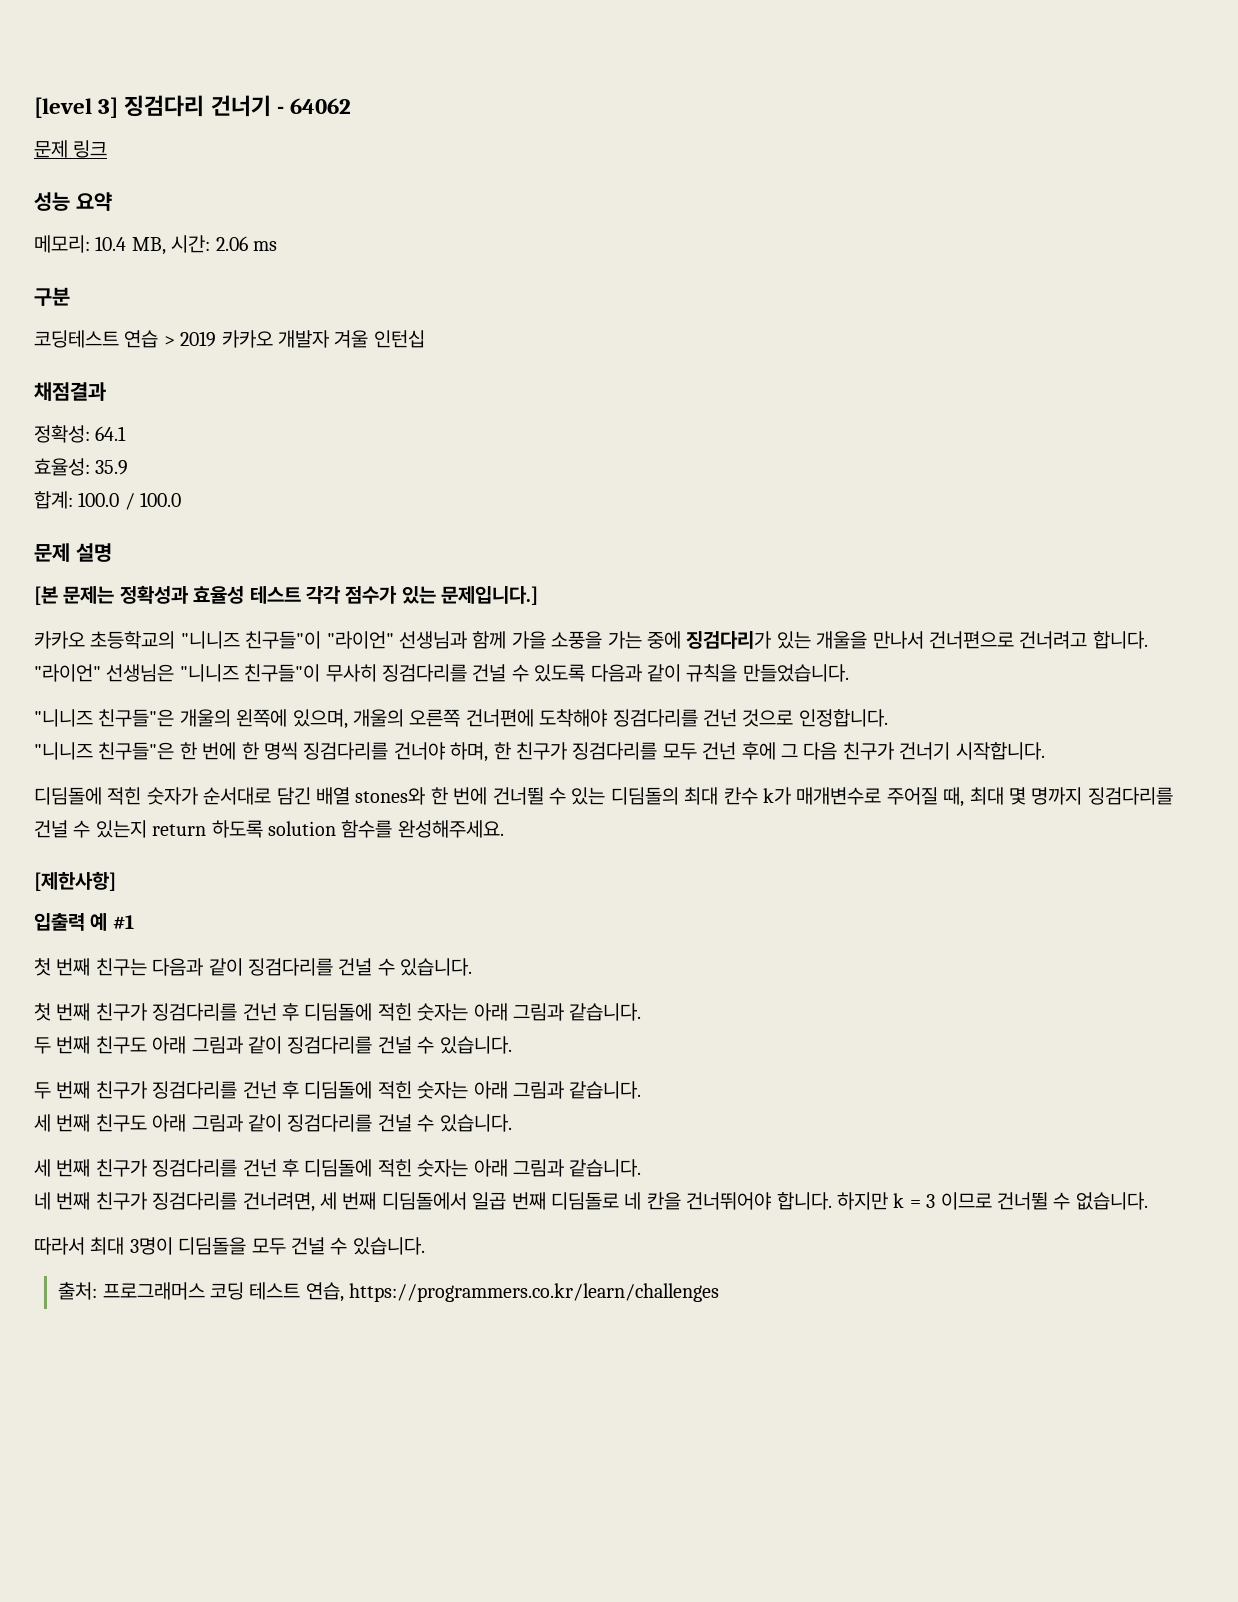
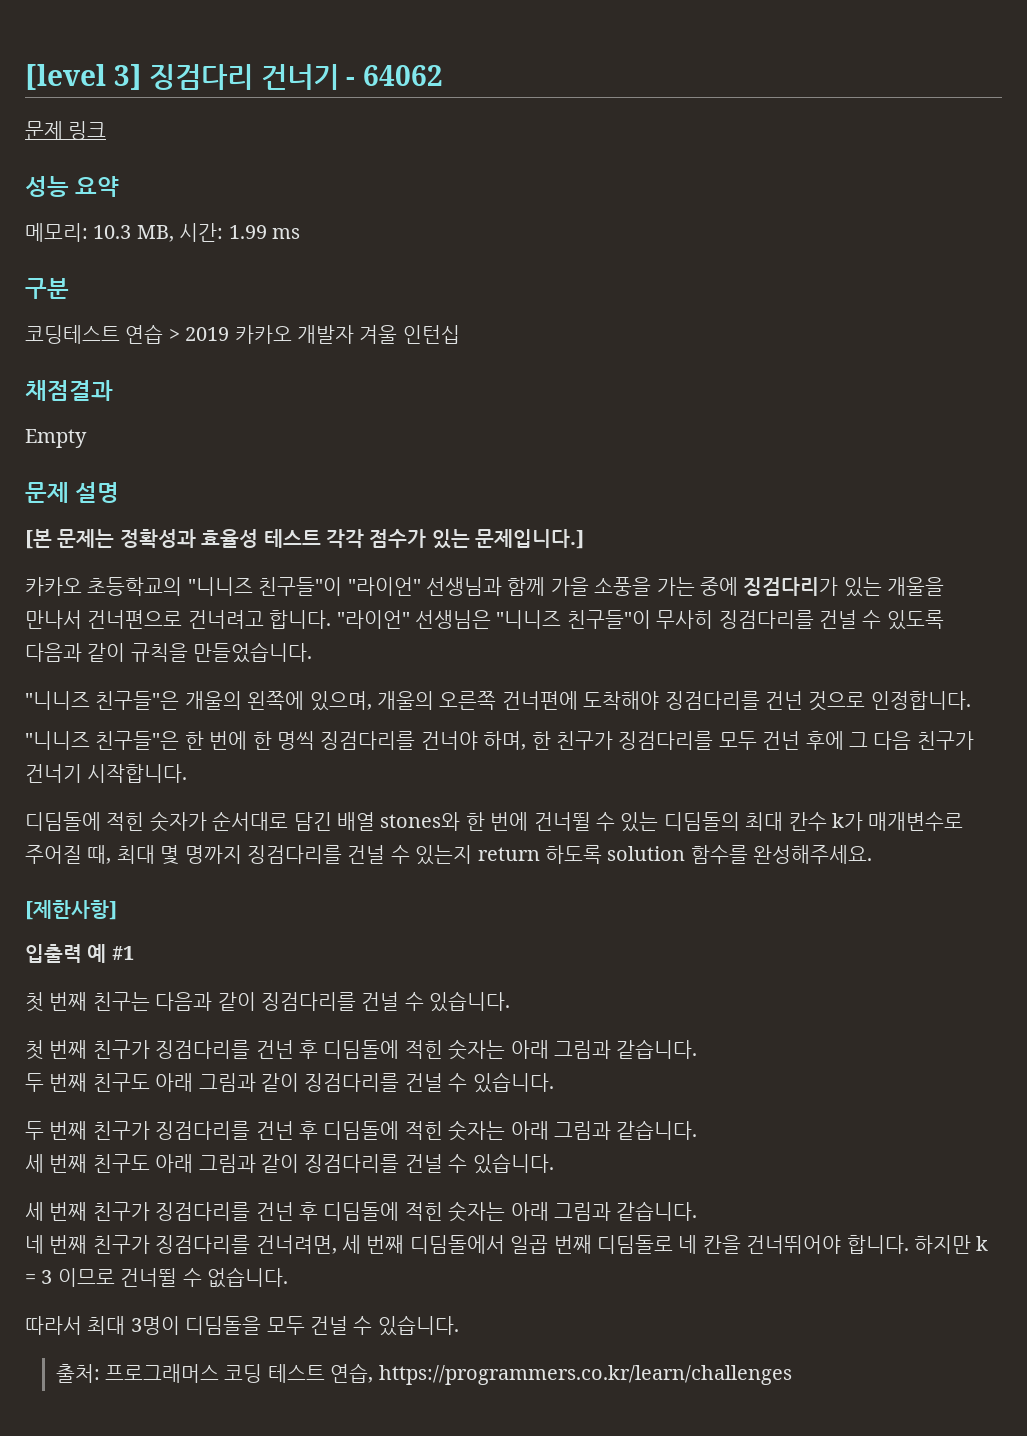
- 메모리: 10.4 MB, 시간: 2.06 ms
+ 메모리: 10.3 MB, 시간: 1.99 ms
- 정확성: 64.1
- 효율성: 35.9
- 합계: 100.0 / 100.0
+ Empty

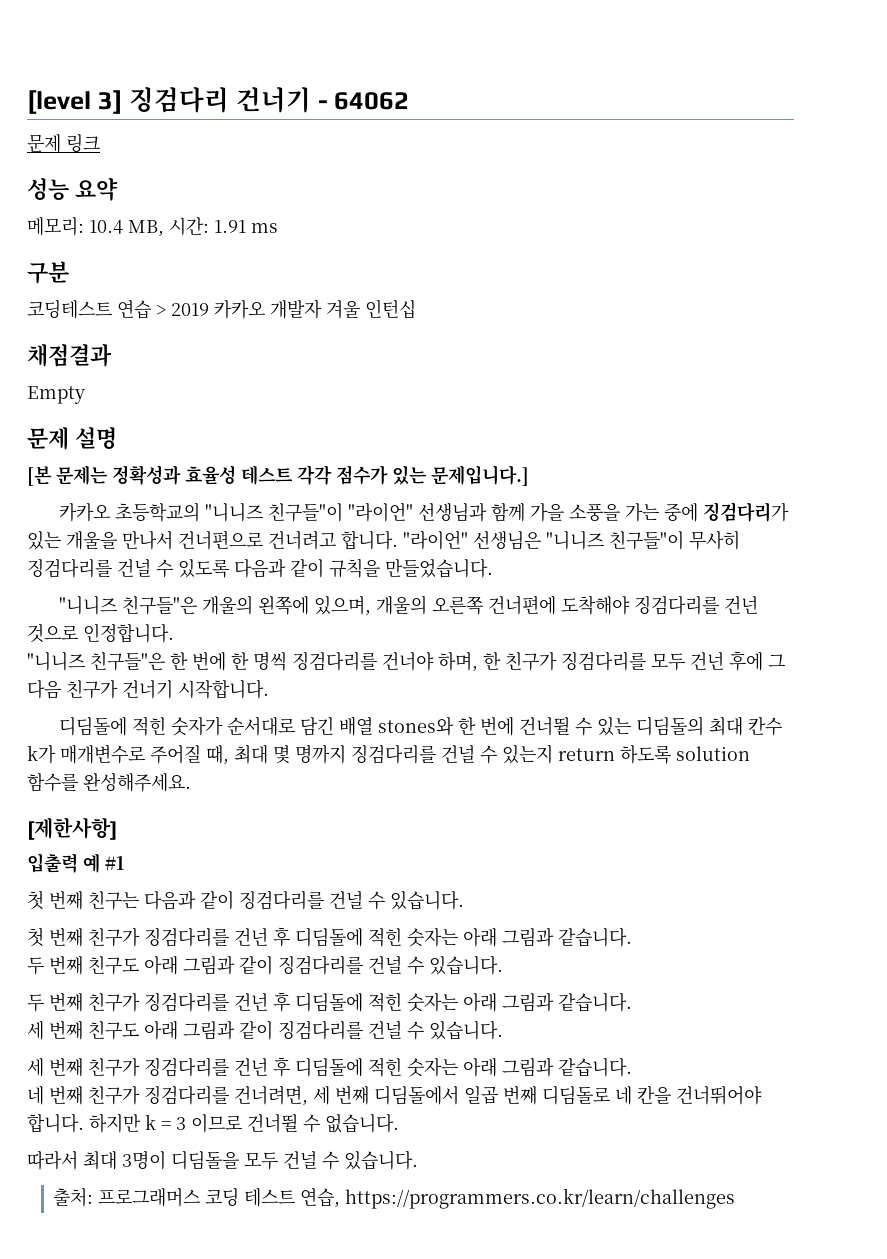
- 메모리: 10.3 MB, 시간: 1.99 ms
+ 메모리: 10.4 MB, 시간: 1.91 ms

